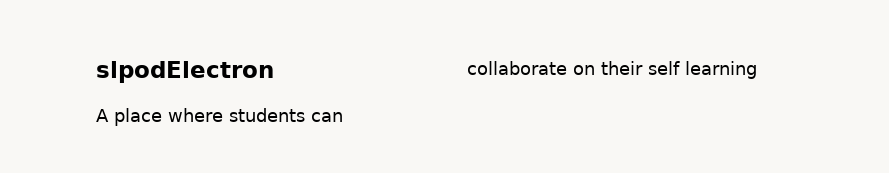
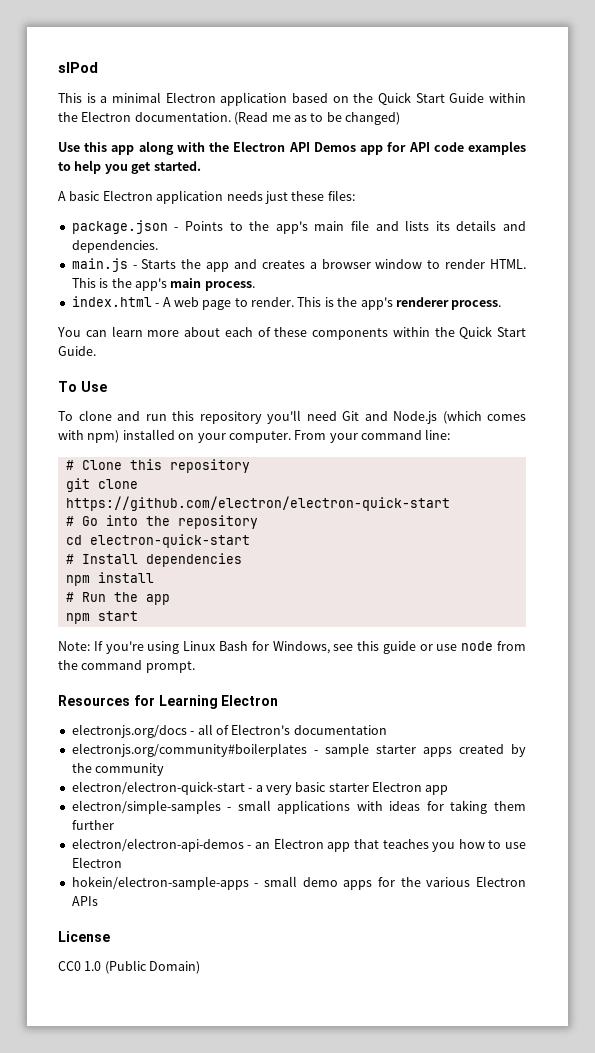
- slpodElectron
- A place where students can collaborate on their self learning
+ slPod
+ This is a minimal Electron application based on the Quick Start Guide within the Electron documentation. (Read me as to be changed)
+ Use this app along with the Electron API Demos app for API code examples to help you get started.
+ A basic Electron application needs just these files:
+ package.json - Points to the app's main file and lists its details and dependencies.
+ main.js - Starts the app and creates a browser window to render HTML. This is the app's main process.
+ index.html - A web page to render. This is the app's renderer process.
+ You can learn more about each of these components within the Quick Start Guide.
+ To Use
+ To clone and run this repository you'll need Git and Node.js (which comes with npm) installed on your computer. From your command line:
+ # Clone this repository
+ git clone https://github.com/electron/electron-quick-start
+ # Go into the repository
+ cd electron-quick-start
+ # Install dependencies
+ npm install
+ # Run the app
+ npm start
+ Note: If you're using Linux Bash for Windows, see this guide or use node from the command prompt.
+ Resources for Learning Electron
+ electronjs.org/docs - all of Electron's documentation
+ electronjs.org/community#boilerplates - sample starter apps created by the community
+ electron/electron-quick-start - a very basic starter Electron app
+ electron/simple-samples - small applications with ideas for taking them further
+ electron/electron-api-demos - an Electron app that teaches you how to use Electron
+ hokein/electron-sample-apps - small demo apps for the various Electron APIs
+ License
+ CC0 1.0 (Public Domain)

